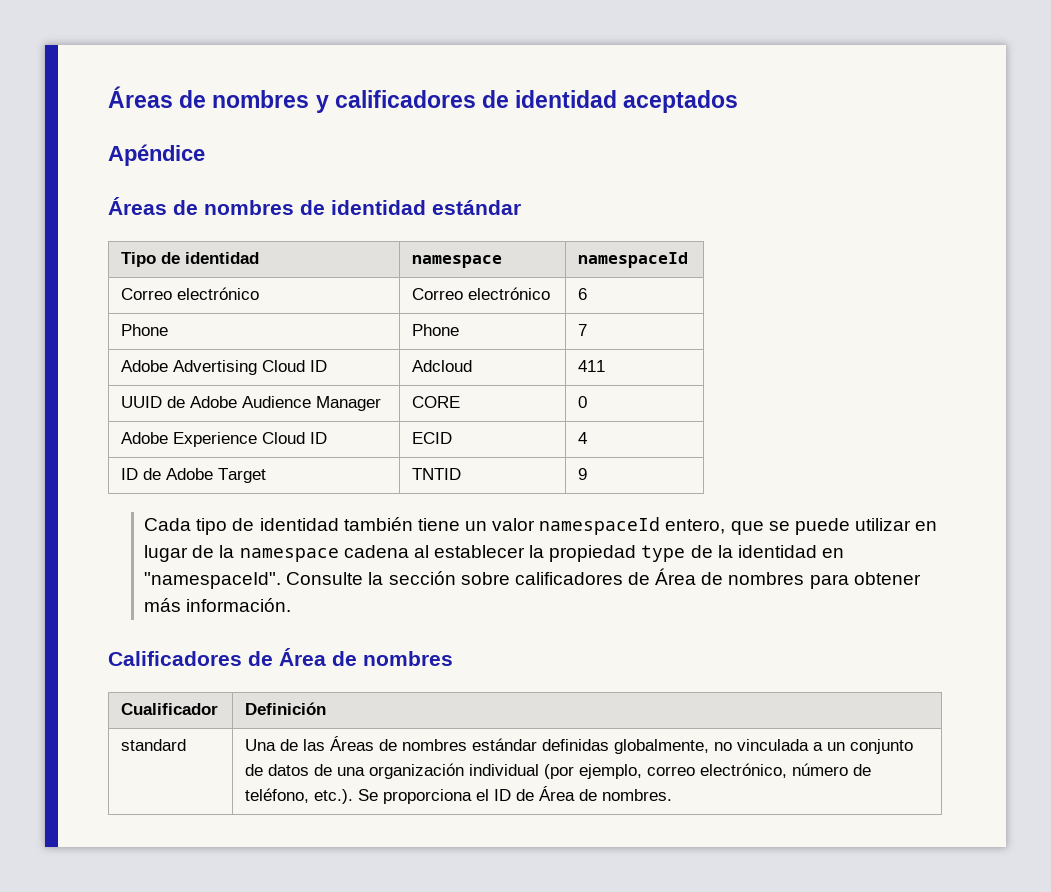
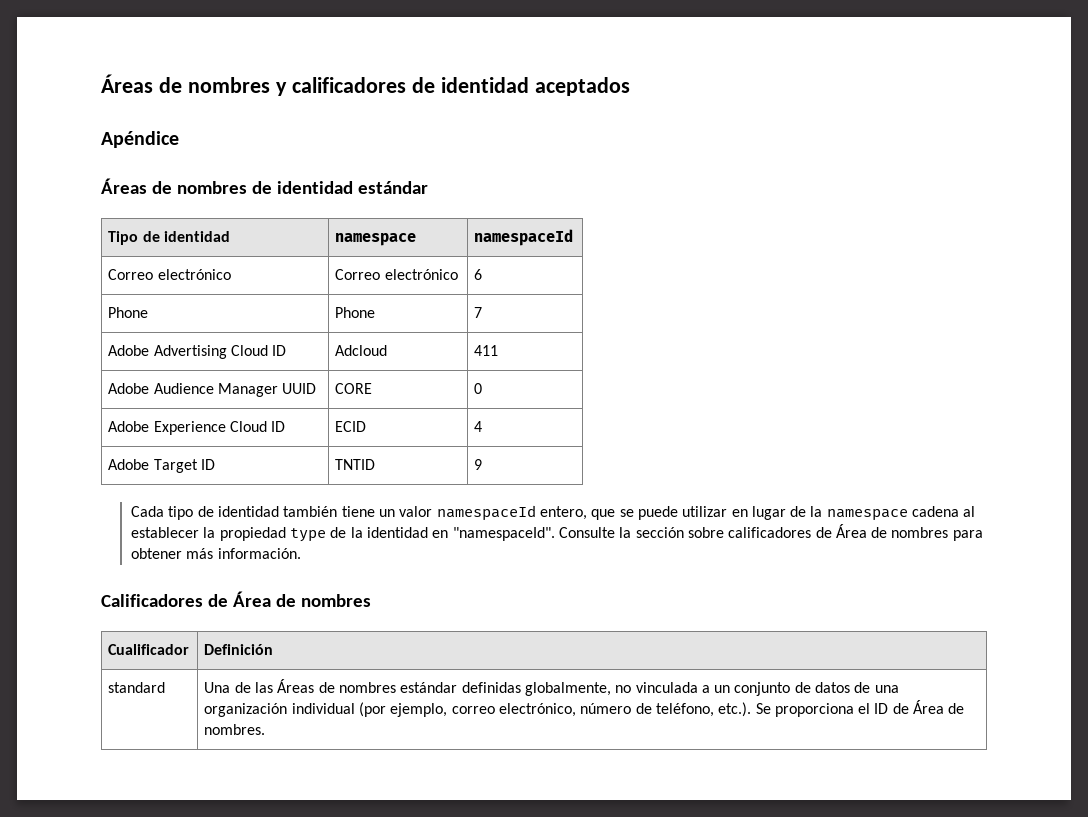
- UUID de Adobe Audience Manager | CORE | 0
+ Adobe Audience Manager UUID | CORE | 0
- ID de Adobe Target | TNTID | 9
+ Adobe Target ID | TNTID | 9

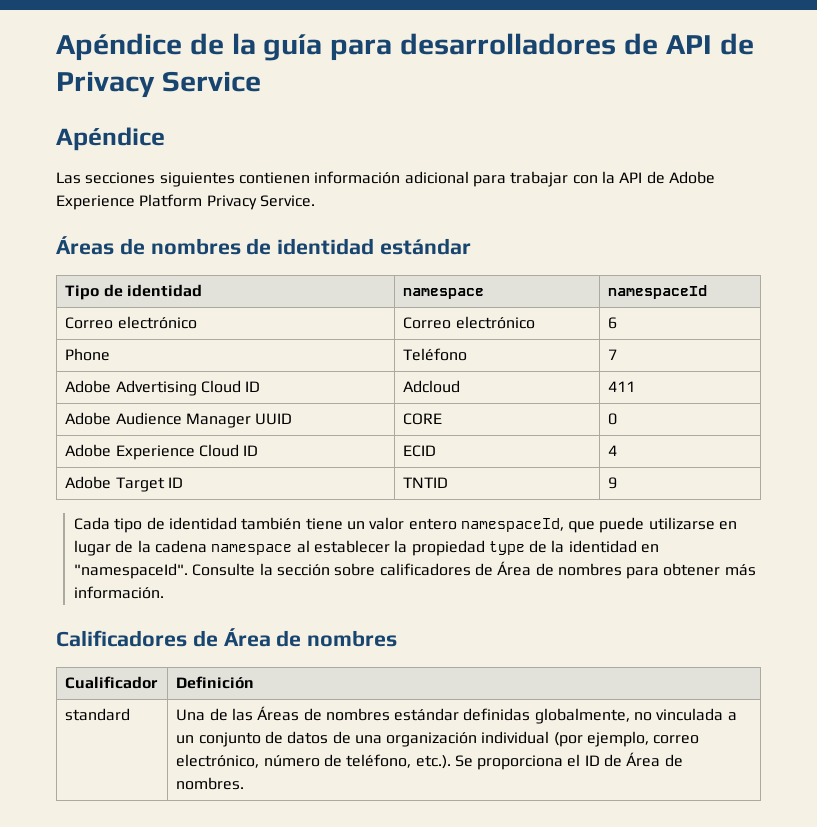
- Áreas de nombres y calificadores de identidad aceptados
+ Apéndice de la guía para desarrolladores de API de Privacy Service
  Apéndice
+ Las secciones siguientes contienen información adicional para trabajar con la API de Adobe Experience Platform Privacy Service.
- Phone | Phone | 7
+ Phone | Teléfono | 7
- Cada tipo de identidad también tiene un valor namespaceId entero, que se puede utilizar en lugar de la namespace cadena al establecer la propiedad type de la identidad en "namespaceId".
+ Cada tipo de identidad también tiene un valor entero namespaceId, que puede utilizarse en lugar de la cadena namespace al establecer la propiedad type de la identidad en "namespaceId".

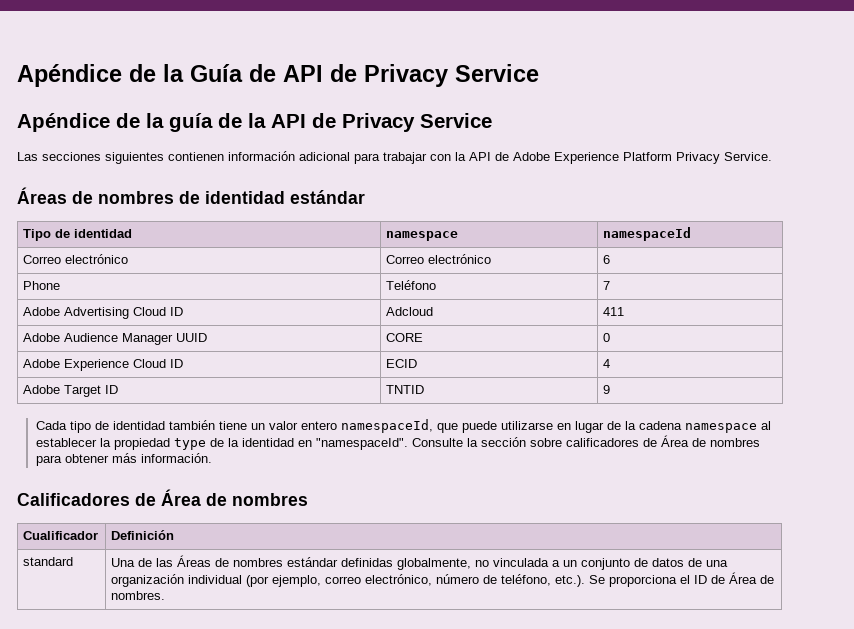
- Apéndice de la guía para desarrolladores de API de Privacy Service
- Apéndice
+ Apéndice de la Guía de API de Privacy Service
+ Apéndice de la guía de la API de Privacy Service

